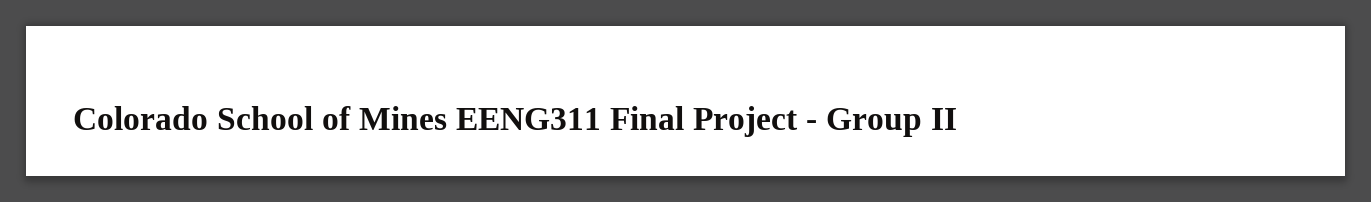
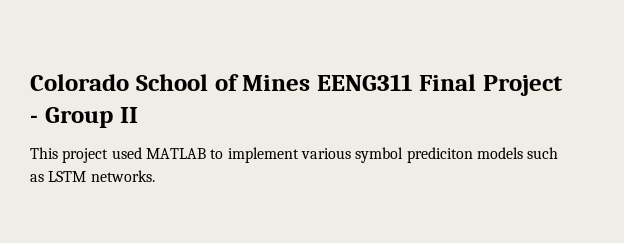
+ This project used MATLAB to implement various symbol prediciton models such as LSTM networks.

